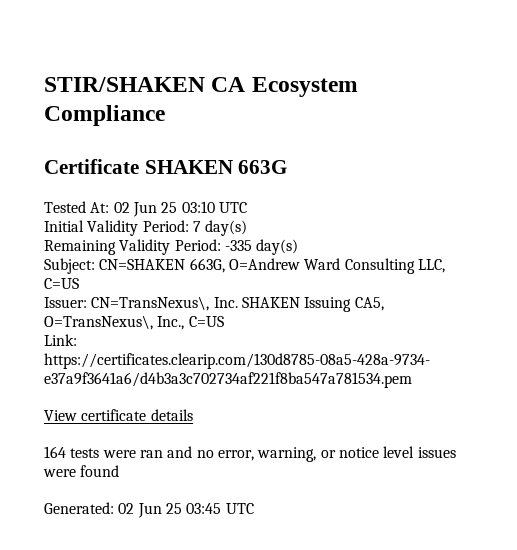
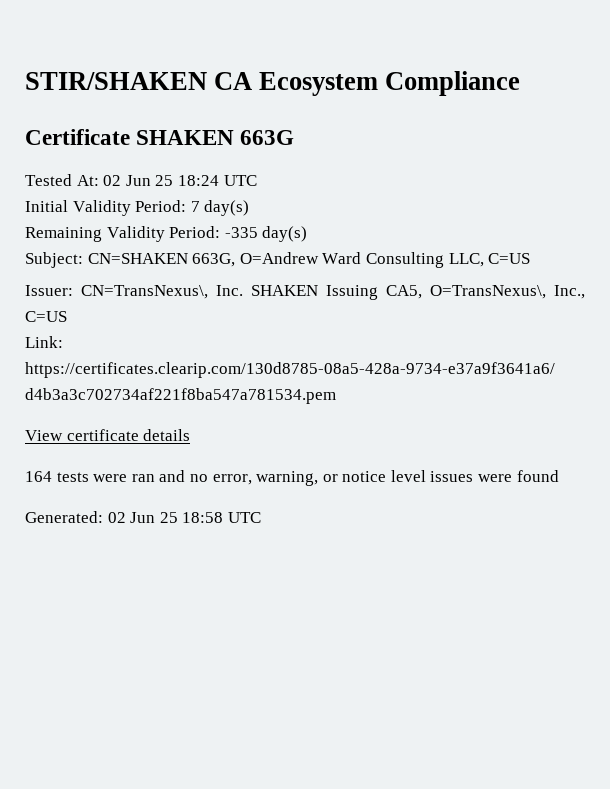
- Tested At: 02 Jun 25 03:10 UTC
+ Tested At: 02 Jun 25 18:24 UTC
- Generated: 02 Jun 25 03:45 UTC
+ Generated: 02 Jun 25 18:58 UTC

